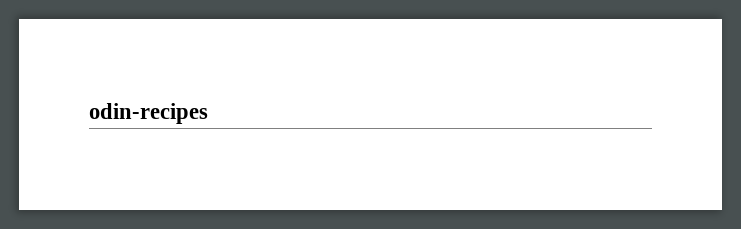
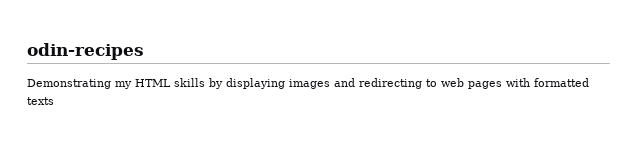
+ Demonstrating my HTML skills by displaying images and redirecting to web pages with formatted texts

